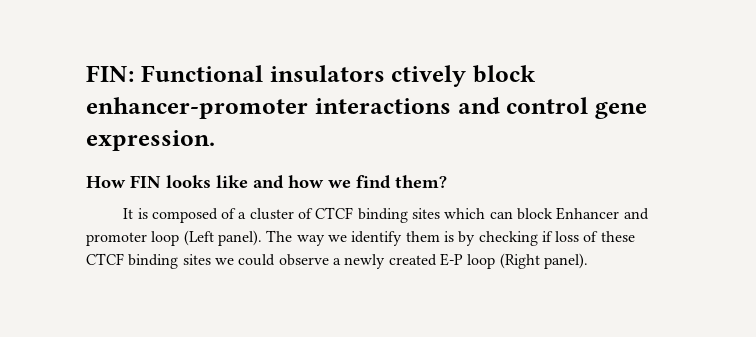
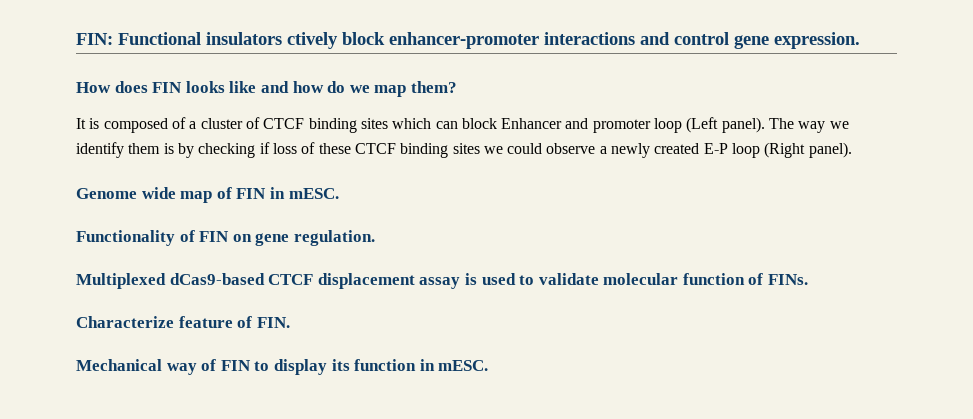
- How FIN looks like and how we find them?
+ How does FIN looks like and how do we map them?
+ Genome wide map of FIN in mESC.
+ Functionality of FIN on gene regulation.
+ Multiplexed dCas9-based CTCF displacement assay is used to validate molecular function of FINs.
+ Characterize feature of FIN.
+ Mechanical way of FIN to display its function in mESC.

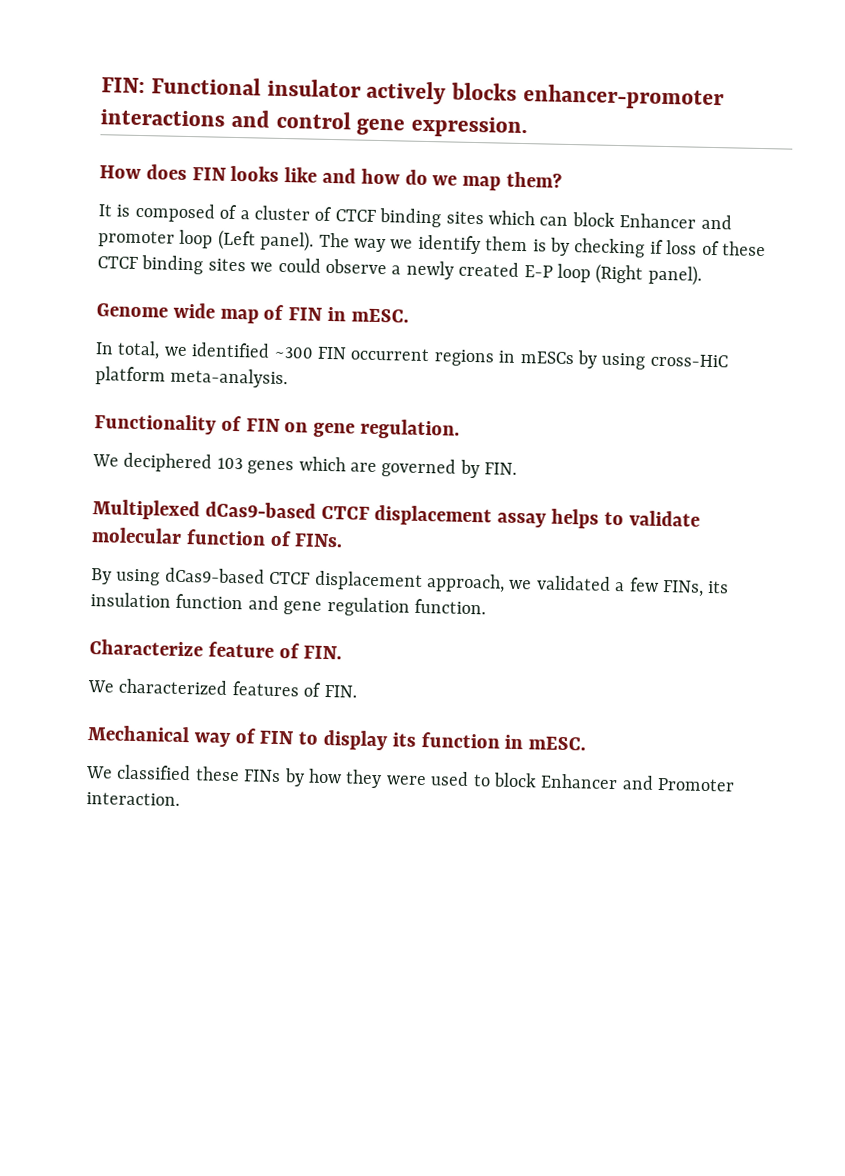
- FIN: Functional insulators ctively block enhancer-promoter interactions and control gene expression.
+ FIN: Functional insulator actively blocks enhancer-promoter interactions and control gene expression.
+ In total, we identified ~300 FIN occurrent regions in mESCs by using cross-HiC platform meta-analysis.
+ We deciphered 103 genes which are governed by FIN.
- Multiplexed dCas9-based CTCF displacement assay is used to validate molecular function of FINs.
+ Multiplexed dCas9-based CTCF displacement assay helps to validate molecular function of FINs.
+ By using dCas9-based CTCF displacement approach, we validated a few FINs, its insulation function and gene regulation function.
+ We characterized features of FIN.
+ We classified these FINs by how they were used to block Enhancer and Promoter interaction.

